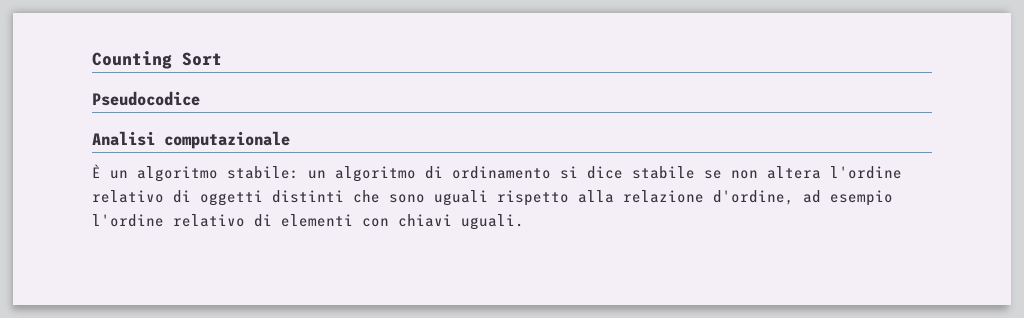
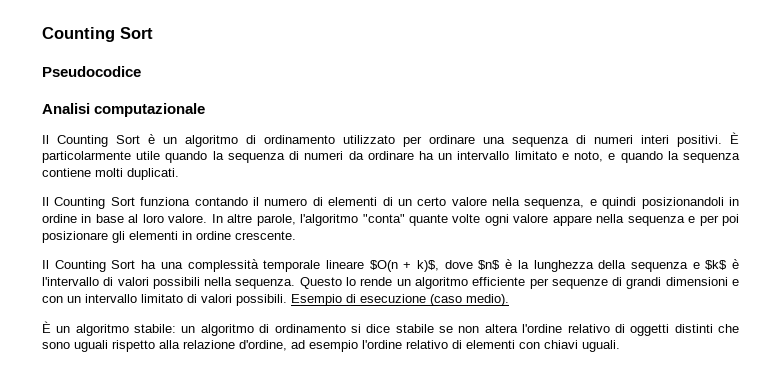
+ Il Counting Sort è un algoritmo di ordinamento utilizzato per ordinare una sequenza di numeri interi positivi. È particolarmente utile quando la sequenza di numeri da ordinare ha un intervallo limitato e noto, e quando la sequenza contiene molti duplicati.
+ Il Counting Sort funziona contando il numero di elementi di un certo valore nella sequenza, e quindi posizionandoli in ordine in base al loro valore. In altre parole, l'algoritmo "conta" quante volte ogni valore appare nella sequenza e per poi posizionare gli elementi in ordine crescente.
+ Il Counting Sort ha una complessità temporale lineare $O(n + k)$, dove $n$ è la lunghezza della sequenza e $k$ è l'intervallo di valori possibili nella sequenza. Questo lo rende un algoritmo efficiente per sequenze di grandi dimensioni e con un intervallo limitato di valori possibili. Esempio di esecuzione (caso medio).

